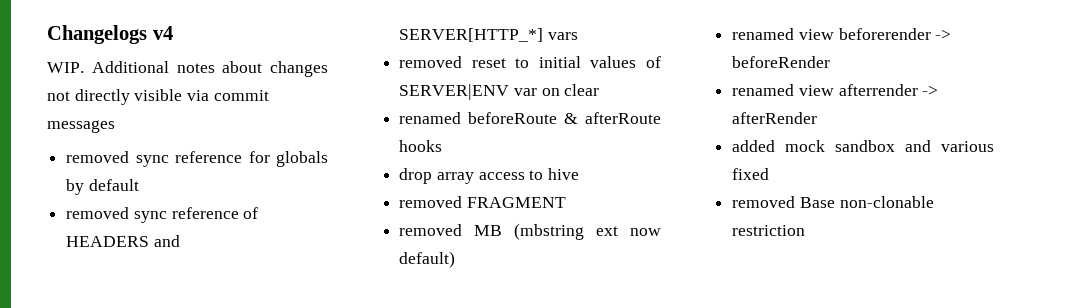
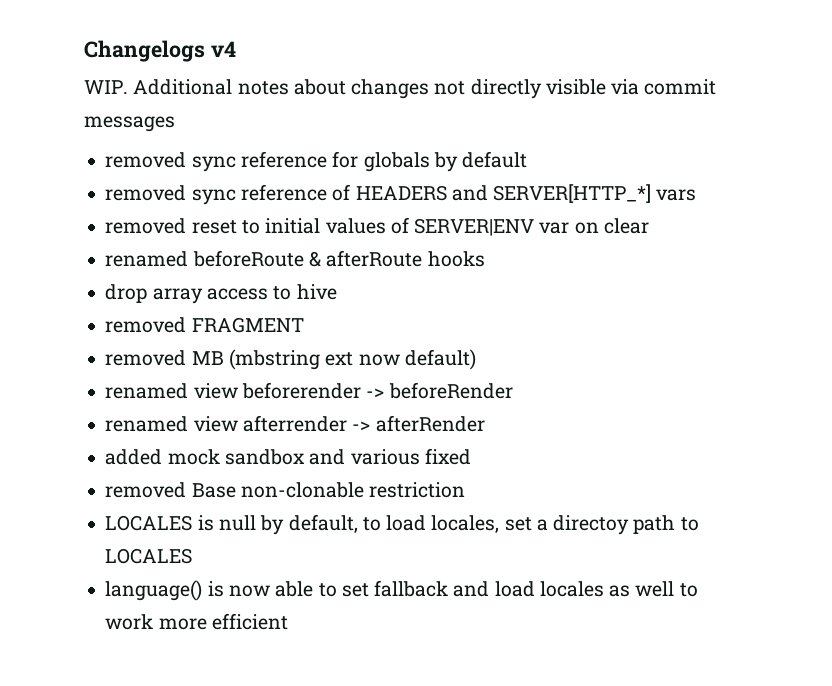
+ LOCALES is null by default, to load locales, set a directoy path to LOCALES
+ language() is now able to set fallback and load locales as well to work more efficient

